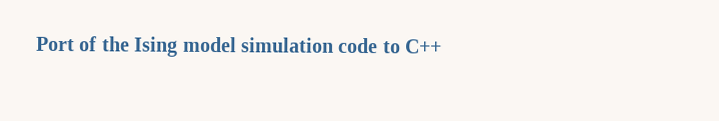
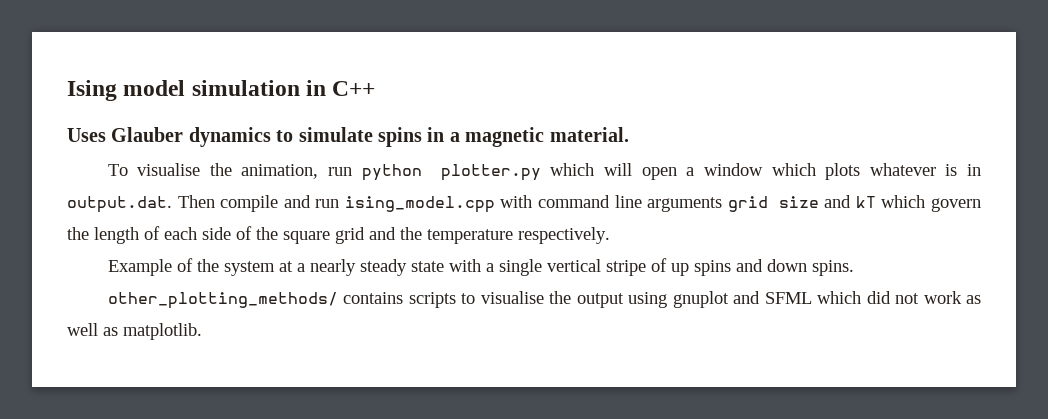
- Port of the Ising model simulation code to C++
+ Ising model simulation in C++
+ Uses Glauber dynamics to simulate spins in a magnetic material.
+ To visualise the animation, run python plotter.py which will open a window which plots whatever is in output.dat. Then compile and run ising_model.cpp with command line arguments grid size and kT which govern the length of each side of the square grid and the temperature respectively.
+ Example of the system at a nearly steady state with a single vertical stripe of up spins and down spins.
+ other_plotting_methods/ contains scripts to visualise the output using gnuplot and SFML which did not work as well as matplotlib.

